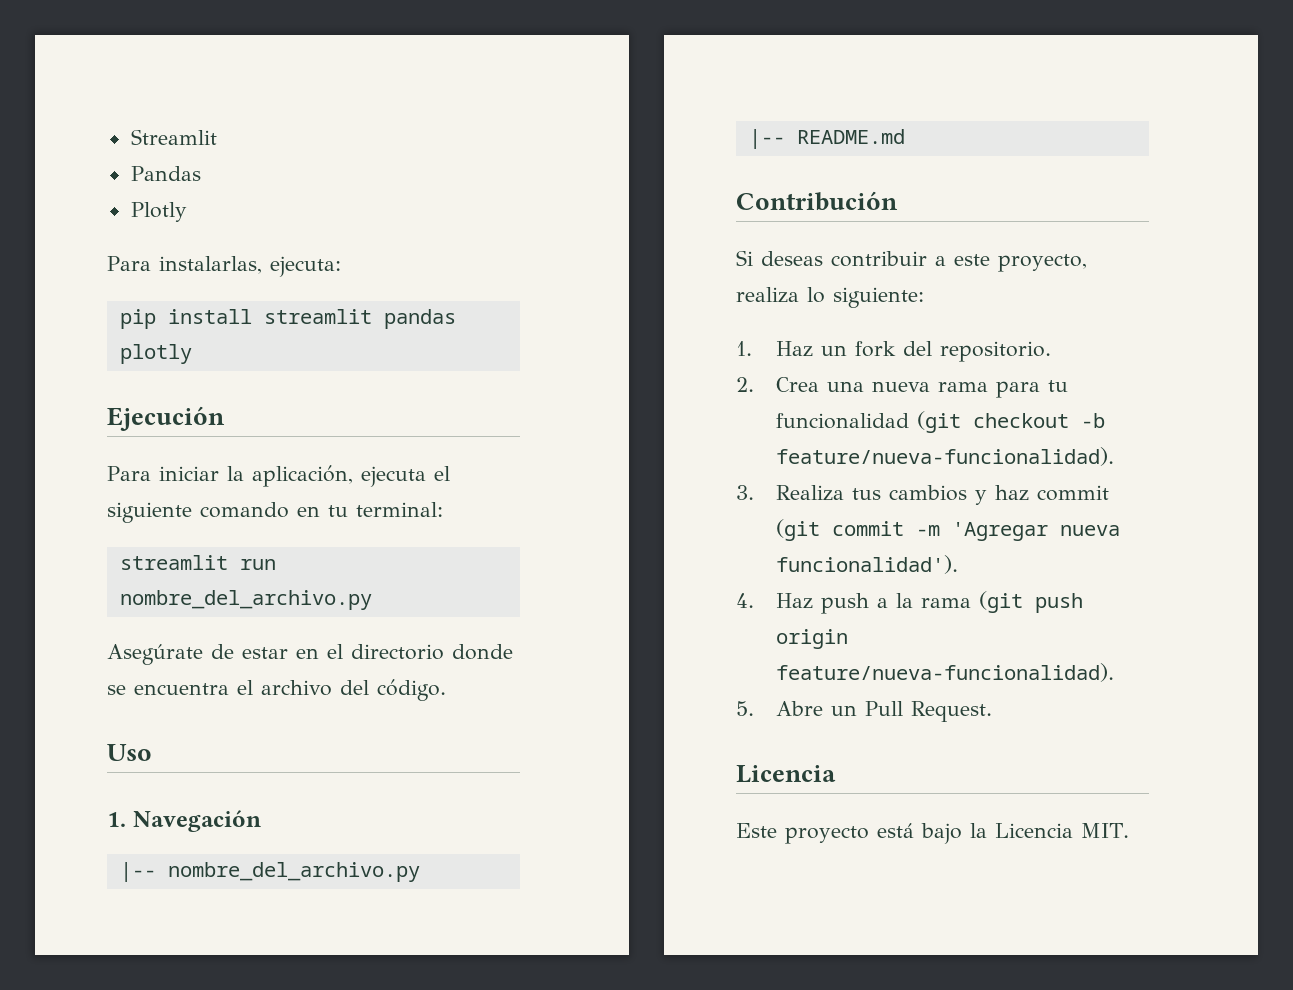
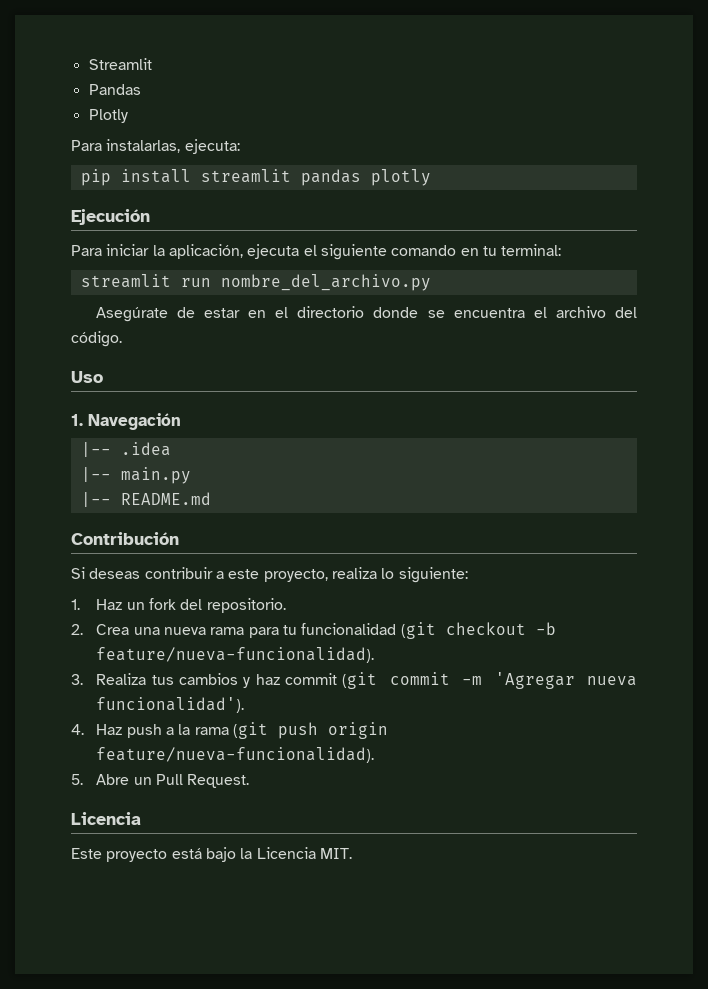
- |-- nombre_del_archivo.py
+ |-- .idea
+ |-- main.py

